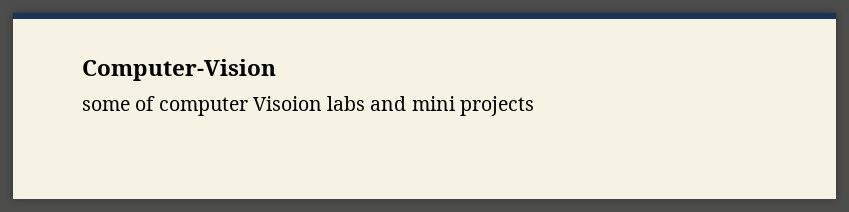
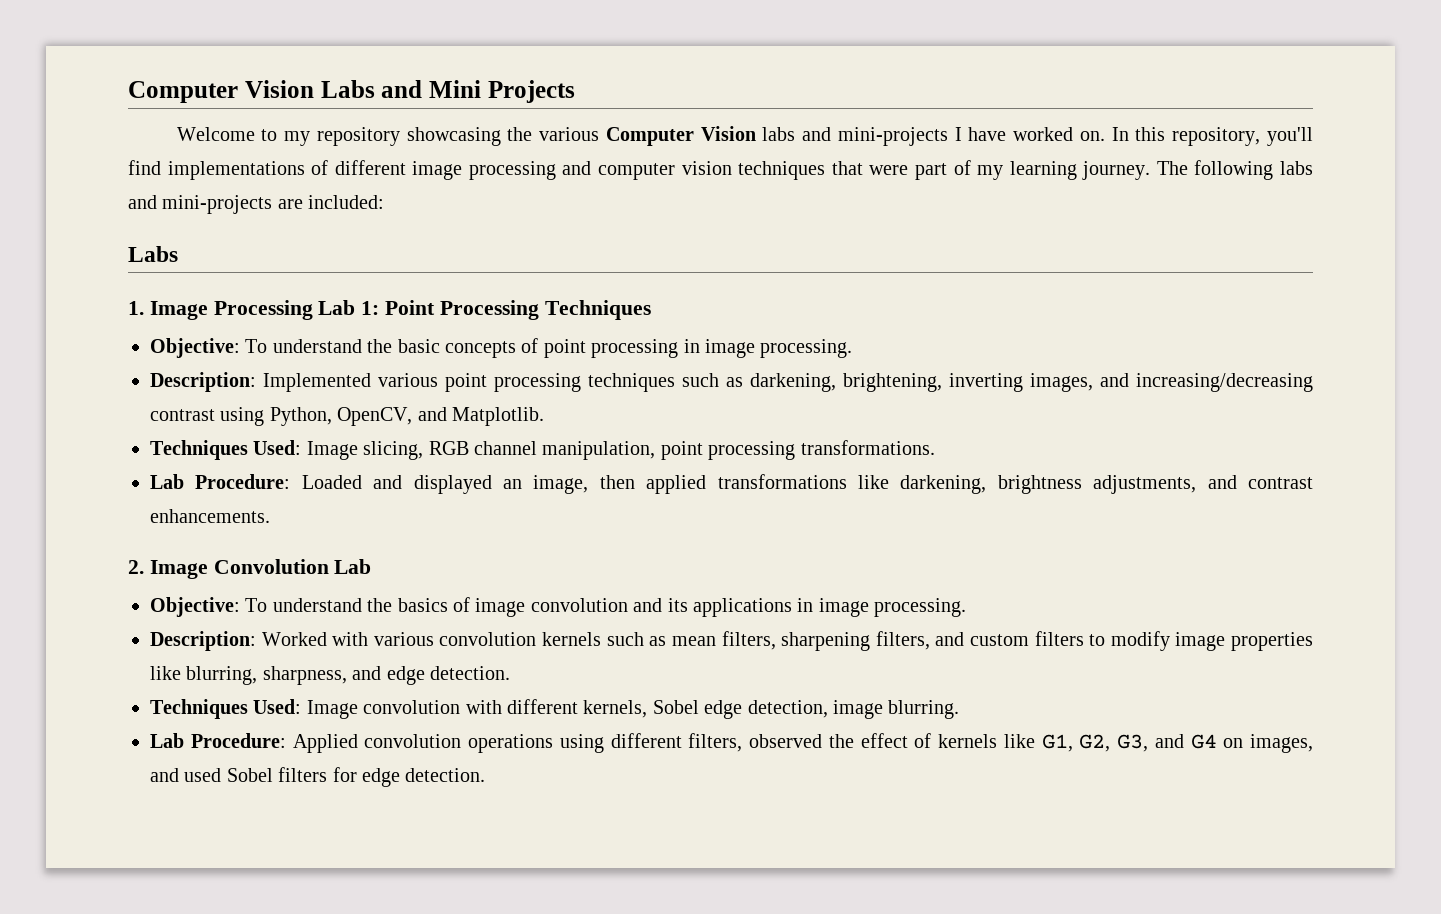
- Computer-Vision
- some of computer Visoion labs and mini projects
+ Computer Vision Labs and Mini Projects
+ Welcome to my repository showcasing the various Computer Vision labs and mini-projects I have worked on. In this repository, you'll find implementations of different image processing and computer vision techniques that were part of my learning journey. The following labs and mini-projects are included:
+ Labs
+ 1. Image Processing Lab 1: Point Processing Techniques
+ Objective: To understand the basic concepts of point processing in image processing.
+ Description: Implemented various point processing techniques such as darkening, brightening, inverting images, and increasing/decreasing contrast using Python, OpenCV, and Matplotlib.
+ Techniques Used: Image slicing, RGB channel manipulation, point processing transformations.
+ Lab Procedure: Loaded and displayed an image, then applied transformations like darkening, brightness adjustments, and contrast enhancements.
+ 2. Image Convolution Lab
+ Objective: To understand the basics of image convolution and its applications in image processing.
+ Description: Worked with various convolution kernels such as mean filters, sharpening filters, and custom filters to modify image properties like blurring, sharpness, and edge detection.
+ Techniques Used: Image convolution with different kernels, Sobel edge detection, image blurring.
+ Lab Procedure: Applied convolution operations using different filters, observed the effect of kernels like G1, G2, G3, and G4 on images, and used Sobel filters for edge detection.

